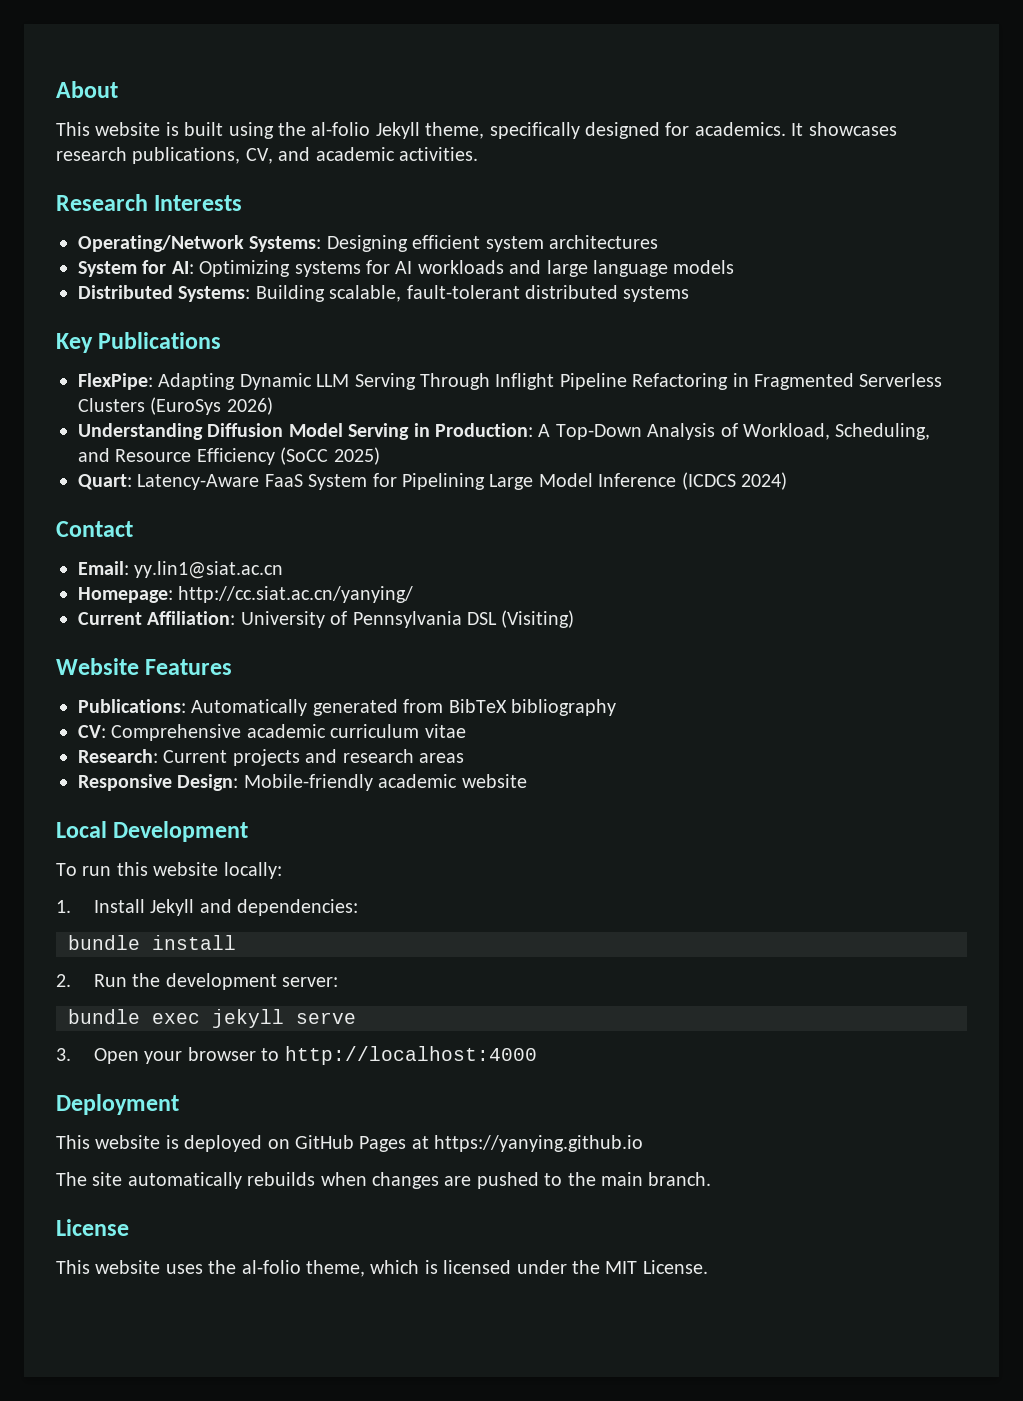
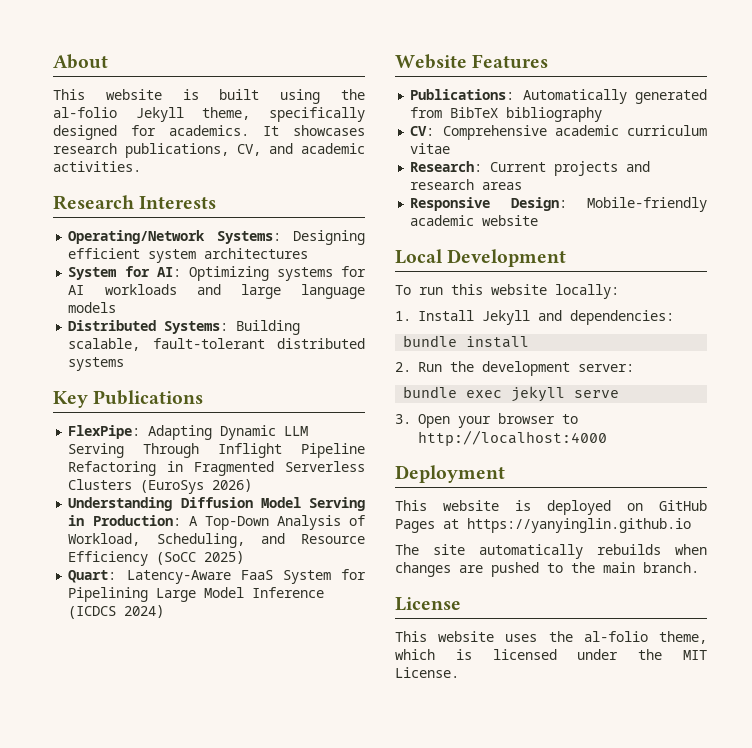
- Contact
- Email: yy.lin1@siat.ac.cn
- Homepage: http://cc.siat.ac.cn/yanying/
- Current Affiliation: University of Pennsylvania DSL (Visiting)
- This website is deployed on GitHub Pages at https://yanying.github.io
+ This website is deployed on GitHub Pages at https://yanyinglin.github.io

